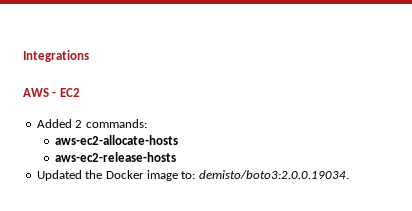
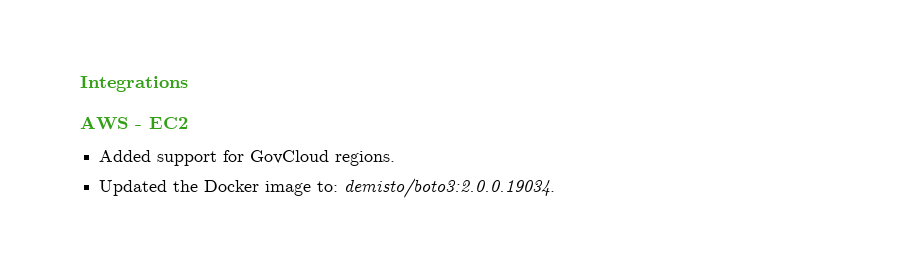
- Added 2 commands:
- aws-ec2-allocate-hosts
- aws-ec2-release-hosts
+ Added support for GovCloud regions.

